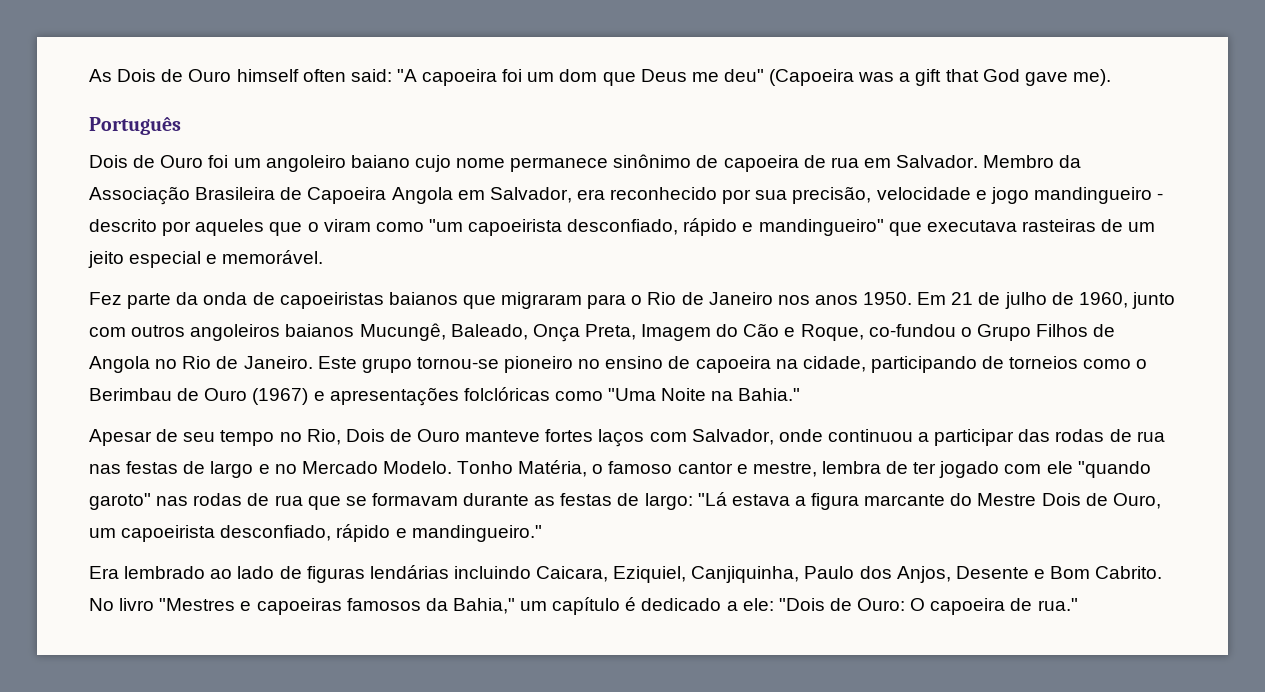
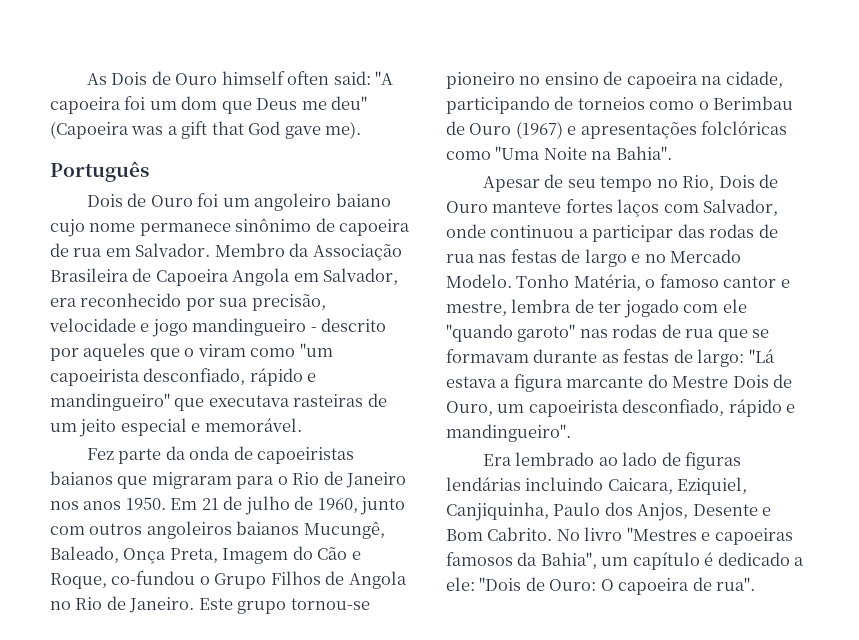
- Este grupo tornou-se pioneiro no ensino de capoeira na cidade, participando de torneios como o Berimbau de Ouro (1967) e apresentações folclóricas como "Uma Noite na Bahia."
+ Este grupo tornou-se pioneiro no ensino de capoeira na cidade, participando de torneios como o Berimbau de Ouro (1967) e apresentações folclóricas como "Uma Noite na Bahia".
- Tonho Matéria, o famoso cantor e mestre, lembra de ter jogado com ele "quando garoto" nas rodas de rua que se formavam durante as festas de largo: "Lá estava a figura marcante do Mestre Dois de Ouro, um capoeirista desconfiado, rápido e mandingueiro."
+ Tonho Matéria, o famoso cantor e mestre, lembra de ter jogado com ele "quando garoto" nas rodas de rua que se formavam durante as festas de largo: "Lá estava a figura marcante do Mestre Dois de Ouro, um capoeirista desconfiado, rápido e mandingueiro".
- No livro "Mestres e capoeiras famosos da Bahia," um capítulo é dedicado a ele: "Dois de Ouro: O capoeira de rua."
+ No livro "Mestres e capoeiras famosos da Bahia", um capítulo é dedicado a ele: "Dois de Ouro: O capoeira de rua".

